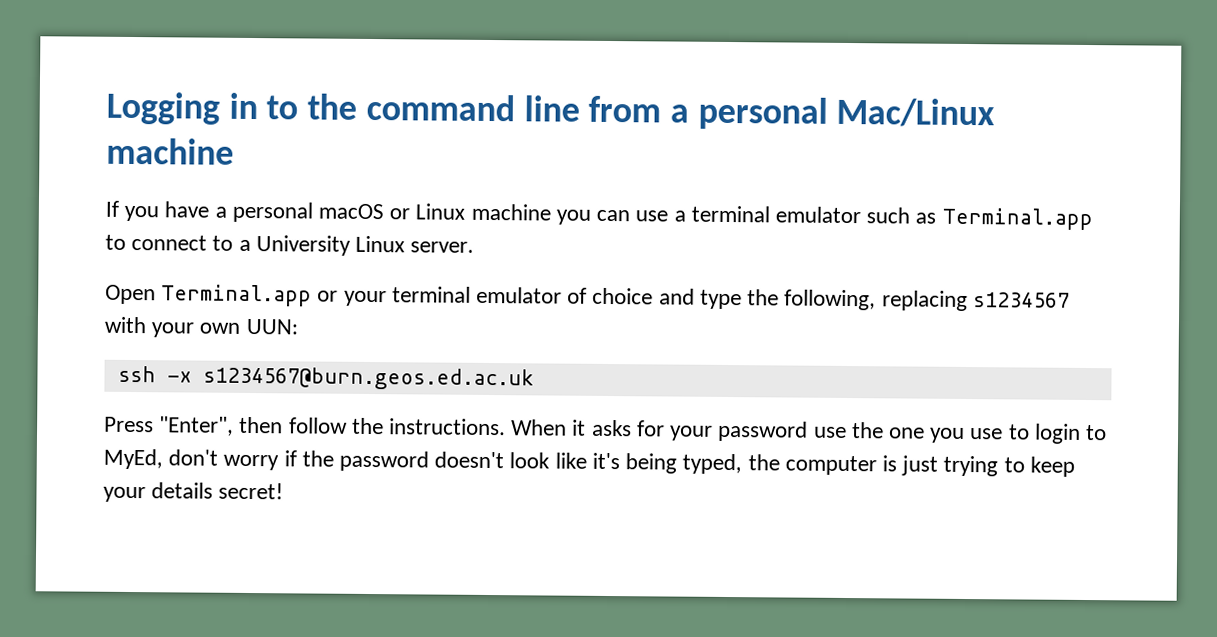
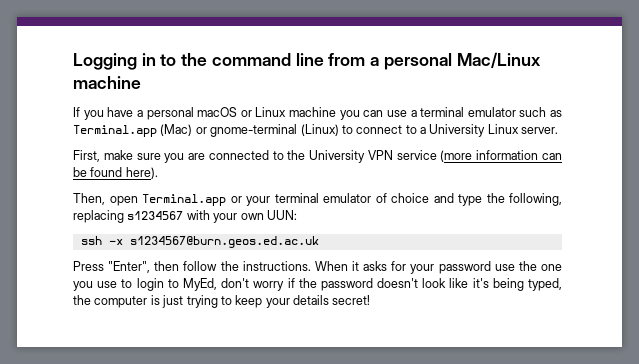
- If you have a personal macOS or Linux machine you can use a terminal emulator such as Terminal.app to connect to a University Linux server.
+ If you have a personal macOS or Linux machine you can use a terminal emulator such as Terminal.app (Mac) or gnome-terminal (Linux) to connect to a University Linux server.
- Open Terminal.app or your terminal emulator of choice and type the following, replacing s1234567 with your own UUN:
+ First, make sure you are connected to the University VPN service (more information can be found here).
+ Then, open Terminal.app or your terminal emulator of choice and type the following, replacing s1234567 with your own UUN:

